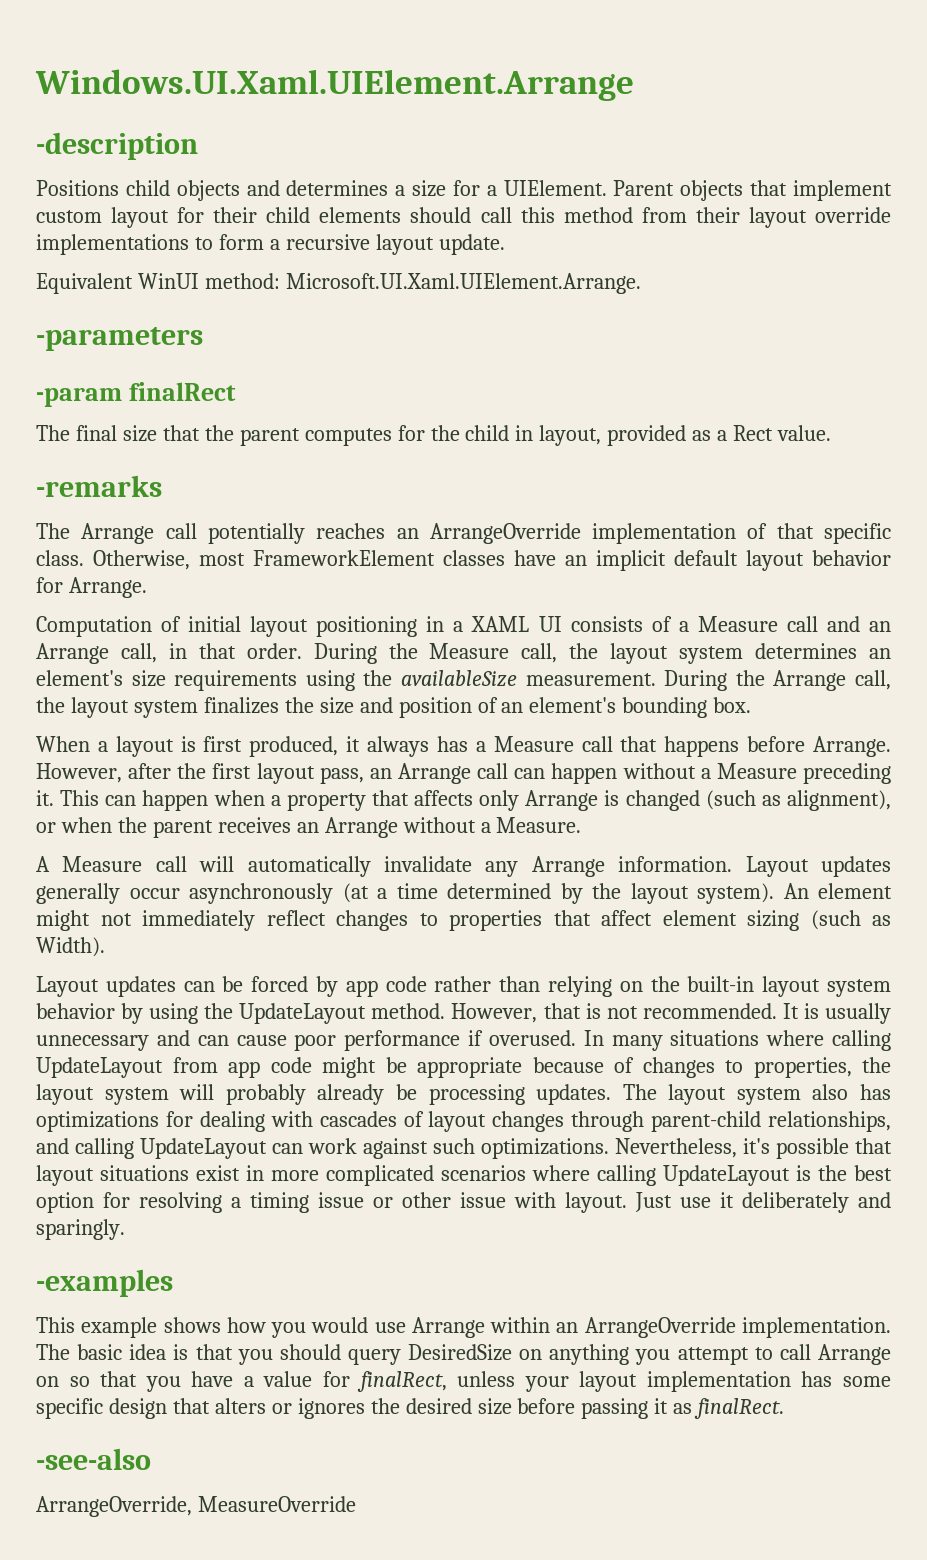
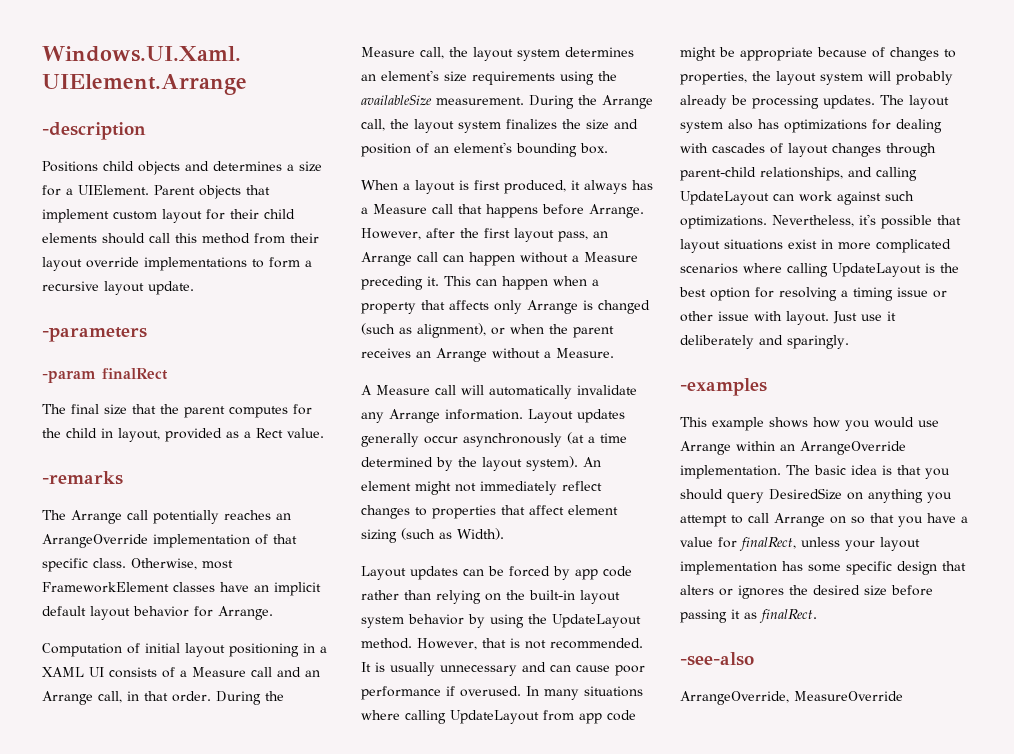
- Equivalent WinUI method: Microsoft.UI.Xaml.UIElement.Arrange.

